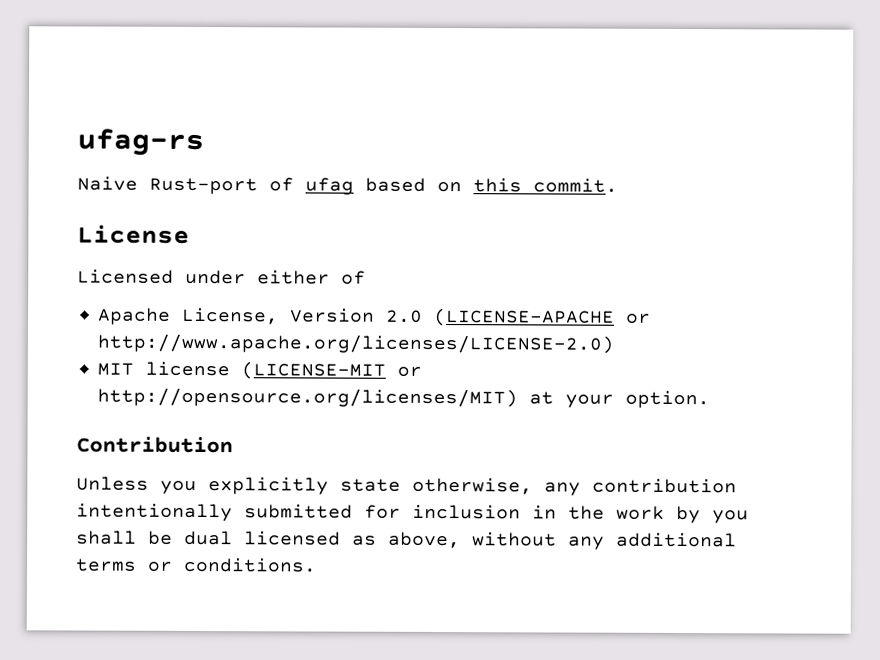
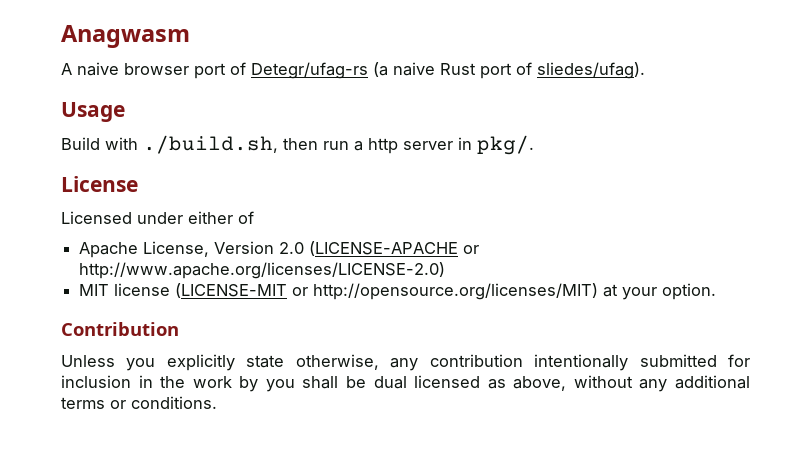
- ufag-rs
- Naive Rust-port of ufag based on this commit.
+ Anagwasm
+ A naive browser port of Detegr/ufag-rs (a naive Rust port of sliedes/ufag).
+ Usage
+ Build with ./build.sh, then run a http server in pkg/.

